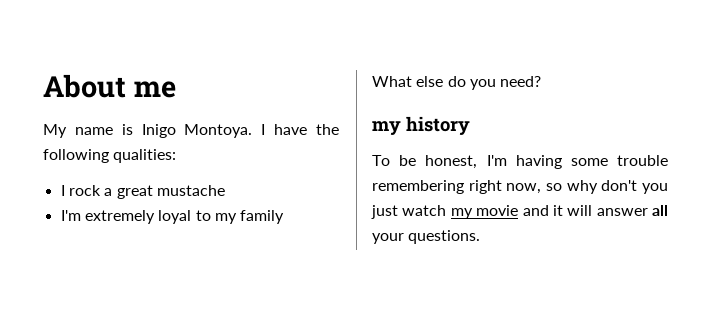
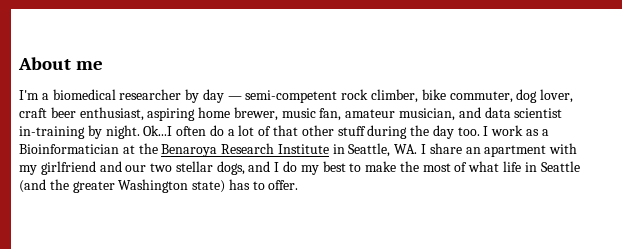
- My name is Inigo Montoya. I have the following qualities:
- I rock a great mustache
- I'm extremely loyal to my family
- What else do you need?
- my history
- To be honest, I'm having some trouble remembering right now, so why don't you just watch my movie and it will answer all your questions.
+ I'm a biomedical researcher by day — semi-competent rock climber, bike commuter, dog lover, craft beer enthusiast, aspiring home brewer, music fan, amateur musician, and data scientist in-training by night. Ok...I often do a lot of that other stuff during the day too. I work as a Bioinformatician at the Benaroya Research Institute in Seattle, WA. I share an apartment with my girlfriend and our two stellar dogs, and I do my best to make the most of what life in Seattle (and the greater Washington state) has to offer.

